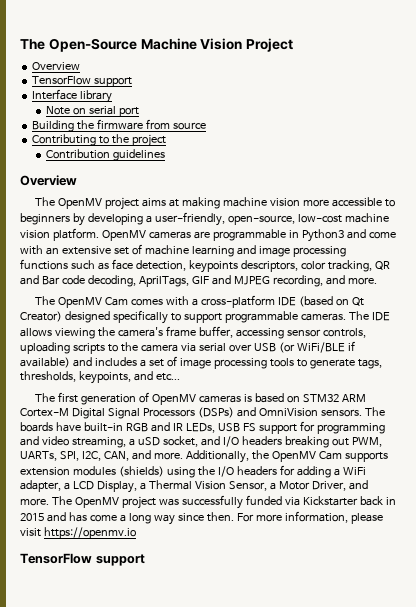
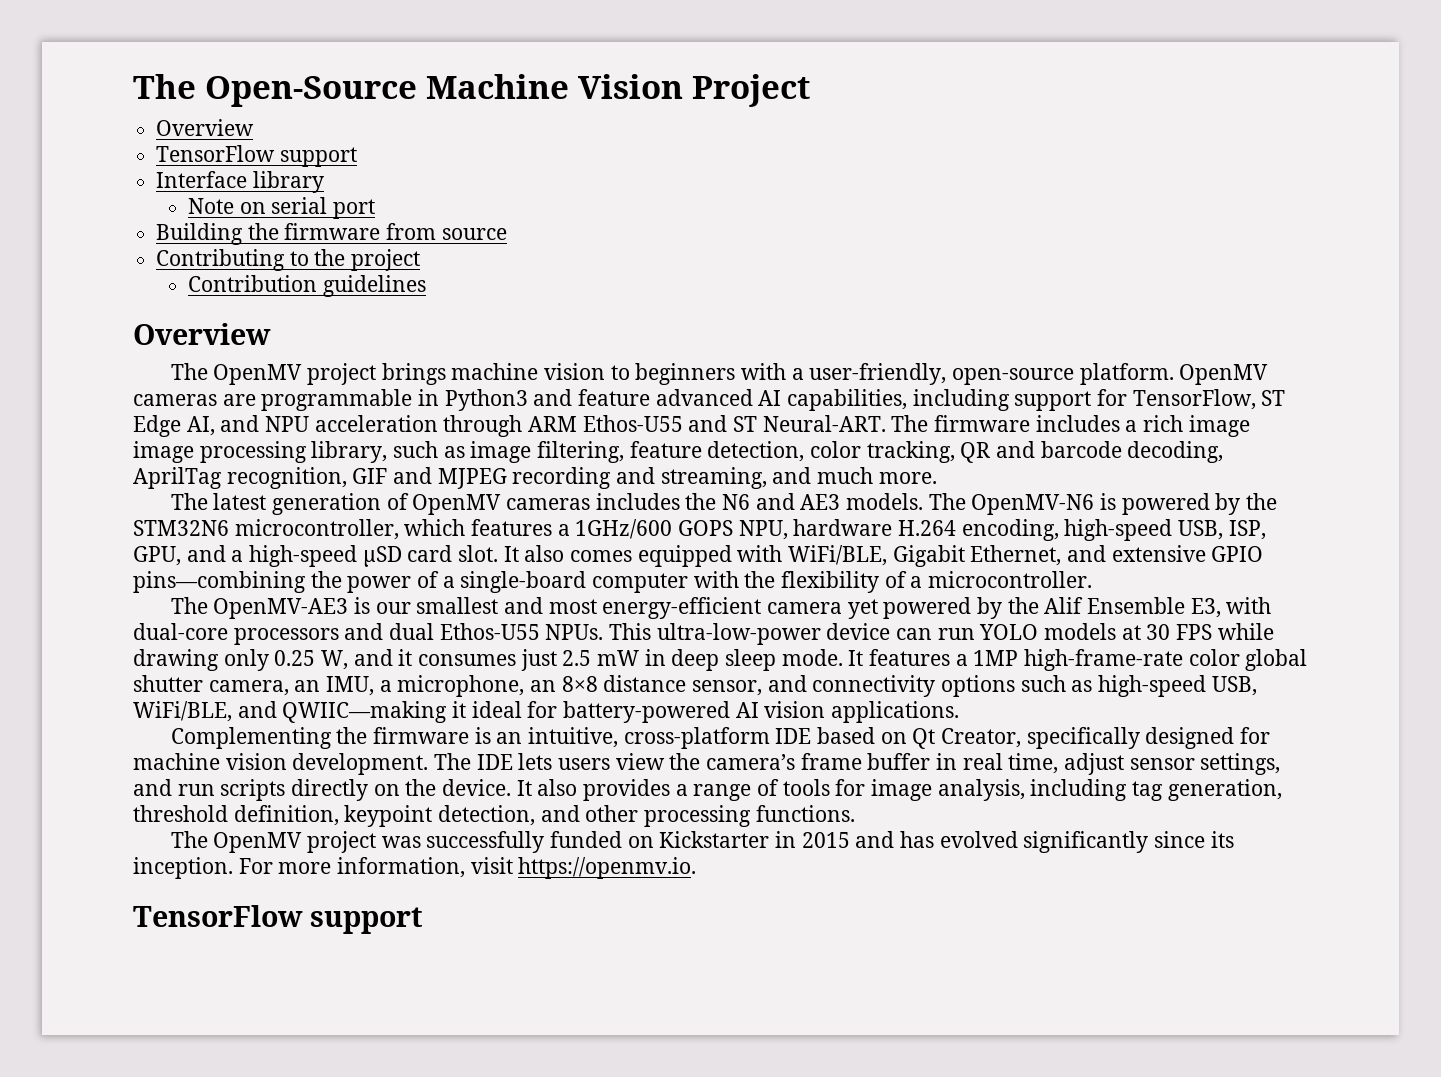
- The OpenMV project aims at making machine vision more accessible to beginners by developing a user-friendly, open-source, low-cost machine vision platform.
+ The OpenMV project brings machine vision to beginners with a user-friendly, open-source platform.
- OpenMV cameras are programmable in Python3 and come with an extensive set of machine learning and image processing functions such as face detection, keypoints descriptors, color tracking, QR and Bar code decoding, AprilTags, GIF and MJPEG recording, and more.
- The OpenMV Cam comes with a cross-platform IDE (based on Qt Creator) designed specifically to support programmable cameras. The IDE allows viewing the camera's frame buffer, accessing sensor controls, uploading scripts to the camera via serial over USB (or WiFi/BLE if available) and includes a set of image processing tools to generate tags, thresholds, keypoints, and etc...
- The first generation of OpenMV cameras is based on STM32 ARM Cortex-M Digital Signal Processors (DSPs) and OmniVision sensors. The boards have built-in RGB and IR LEDs, USB FS support for programming and video streaming, a uSD socket, and I/O headers breaking out PWM, UARTs, SPI, I2C, CAN, and more. Additionally, the OpenMV Cam supports extension modules (shields) using the I/O headers for adding a WiFi adapter, a LCD Display, a Thermal Vision Sensor, a Motor Driver, and more. The OpenMV project was successfully funded via Kickstarter back in 2015 and has come a long way since then. For more information, please visit https://openmv.io
+ OpenMV cameras are programmable in Python3 and feature advanced AI capabilities, including support for TensorFlow, ST Edge AI, and NPU acceleration through ARM Ethos-U55 and ST Neural-ART. The firmware includes a rich image image processing library, such as image filtering, feature detection, color tracking, QR and barcode decoding, AprilTag recognition, GIF and MJPEG recording and streaming, and much more.
+ The latest generation of OpenMV cameras includes the N6 and AE3 models. The OpenMV-N6 is powered by the STM32N6 microcontroller, which features a 1GHz/600 GOPS NPU, hardware H.264 encoding, high-speed USB, ISP, GPU, and a high-speed μSD card slot. It also comes equipped with WiFi/BLE, Gigabit Ethernet, and extensive GPIO pins—combining the power of a single-board computer with the flexibility of a microcontroller.
+ The OpenMV-AE3 is our smallest and most energy-efficient camera yet powered by the Alif Ensemble E3, with dual-core processors and dual Ethos-U55 NPUs. This ultra-low-power device can run YOLO models at 30 FPS while drawing only 0.25 W, and it consumes just 2.5 mW in deep sleep mode. It features a 1MP high-frame-rate color global shutter camera, an IMU, a microphone, an 8×8 distance sensor, and connectivity options such as high-speed USB, WiFi/BLE, and QWIIC—making it ideal for battery-powered AI vision applications.
+ Complementing the firmware is an intuitive, cross-platform IDE based on Qt Creator, specifically designed for machine vision development. The IDE lets users view the camera’s frame buffer in real time, adjust sensor settings, and run scripts directly on the device. It also provides a range of tools for image analysis, including tag generation, threshold definition, keypoint detection, and other processing functions.
+ The OpenMV project was successfully funded on Kickstarter in 2015 and has evolved significantly since its inception. For more information, visit https://openmv.io.

